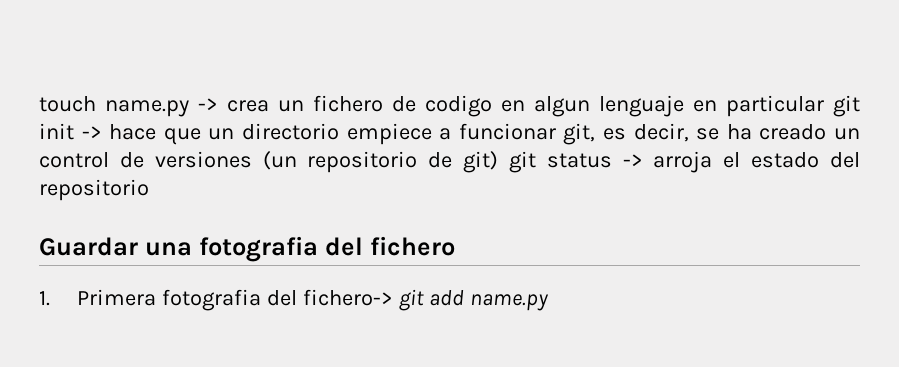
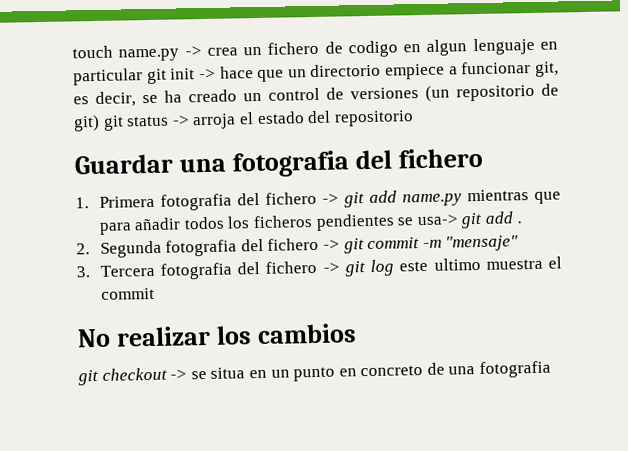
- 1. Primera fotografia del fichero-> git add name.py
+ 1. Primera fotografia del fichero -> git add name.py mientras que para añadir todos los ficheros pendientes se usa-> git add .
+ 2. Segunda fotografia del fichero -> git commit -m "mensaje"
+ 3. Tercera fotografia del fichero -> git log este ultimo muestra el commit
+ No realizar los cambios
+ git checkout -> se situa en un punto en concreto de una fotografia

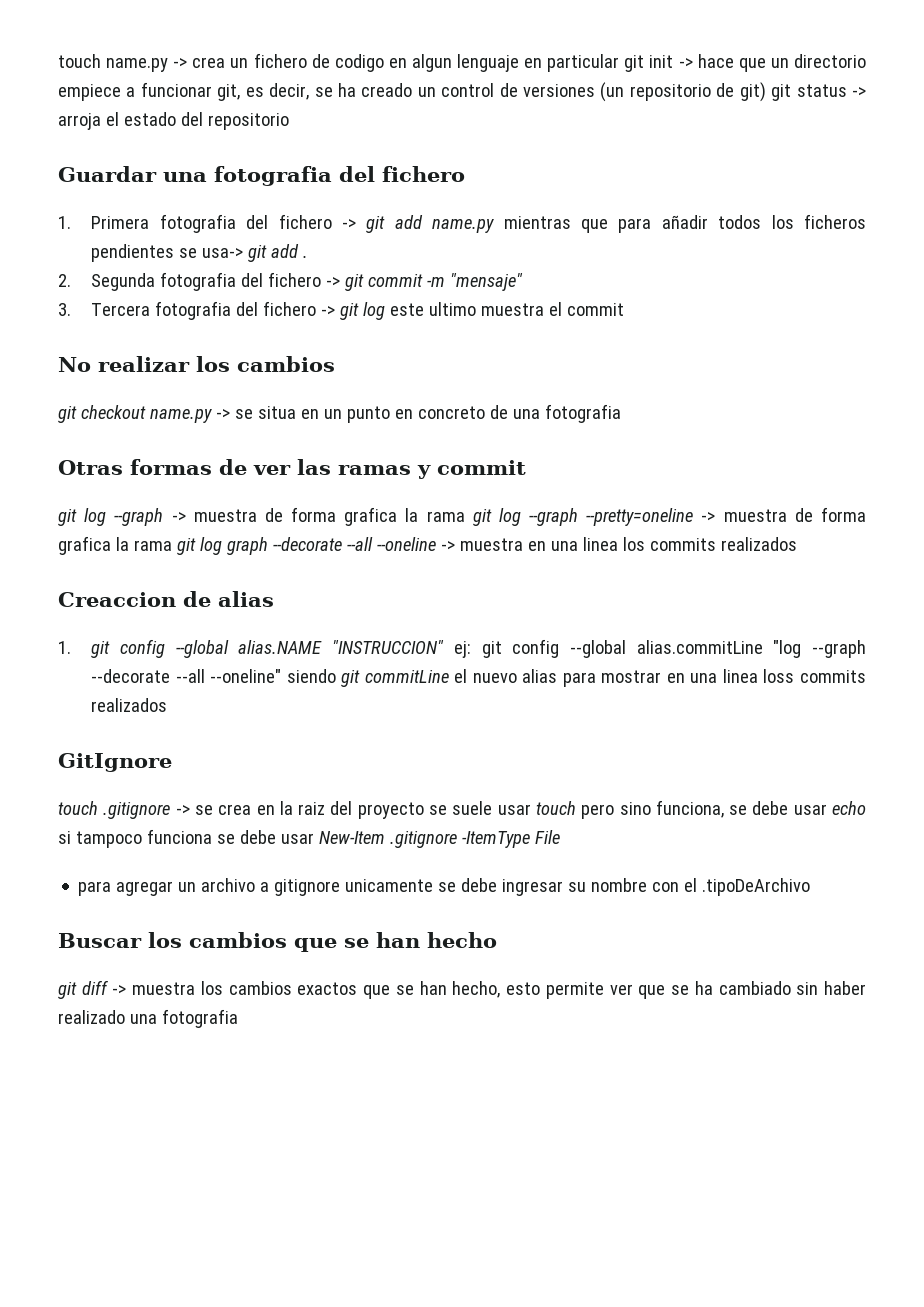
- git checkout -> se situa en un punto en concreto de una fotografia
+ git checkout name.py -> se situa en un punto en concreto de una fotografia
+ Otras formas de ver las ramas y commit
+ git log --graph -> muestra de forma grafica la rama git log --graph --pretty=oneline -> muestra de forma grafica la rama git log graph --decorate --all --oneline -> muestra en una linea los commits realizados
+ Creaccion de alias
+ 1. git config --global alias.NAME "INSTRUCCION" ej: git config --global alias.commitLine "log --graph --decorate --all --oneline" siendo git commitLine el nuevo alias para mostrar en una linea loss commits realizados
+ GitIgnore
+ touch .gitignore -> se crea en la raiz del proyecto se suele usar touch pero sino funciona, se debe usar echo si tampoco funciona se debe usar New-Item .gitignore -ItemType File
+ para agregar un archivo a gitignore unicamente se debe ingresar su nombre con el .tipoDeArchivo
+ Buscar los cambios que se han hecho
+ git diff -> muestra los cambios exactos que se han hecho, esto permite ver que se ha cambiado sin haber realizado una fotografia

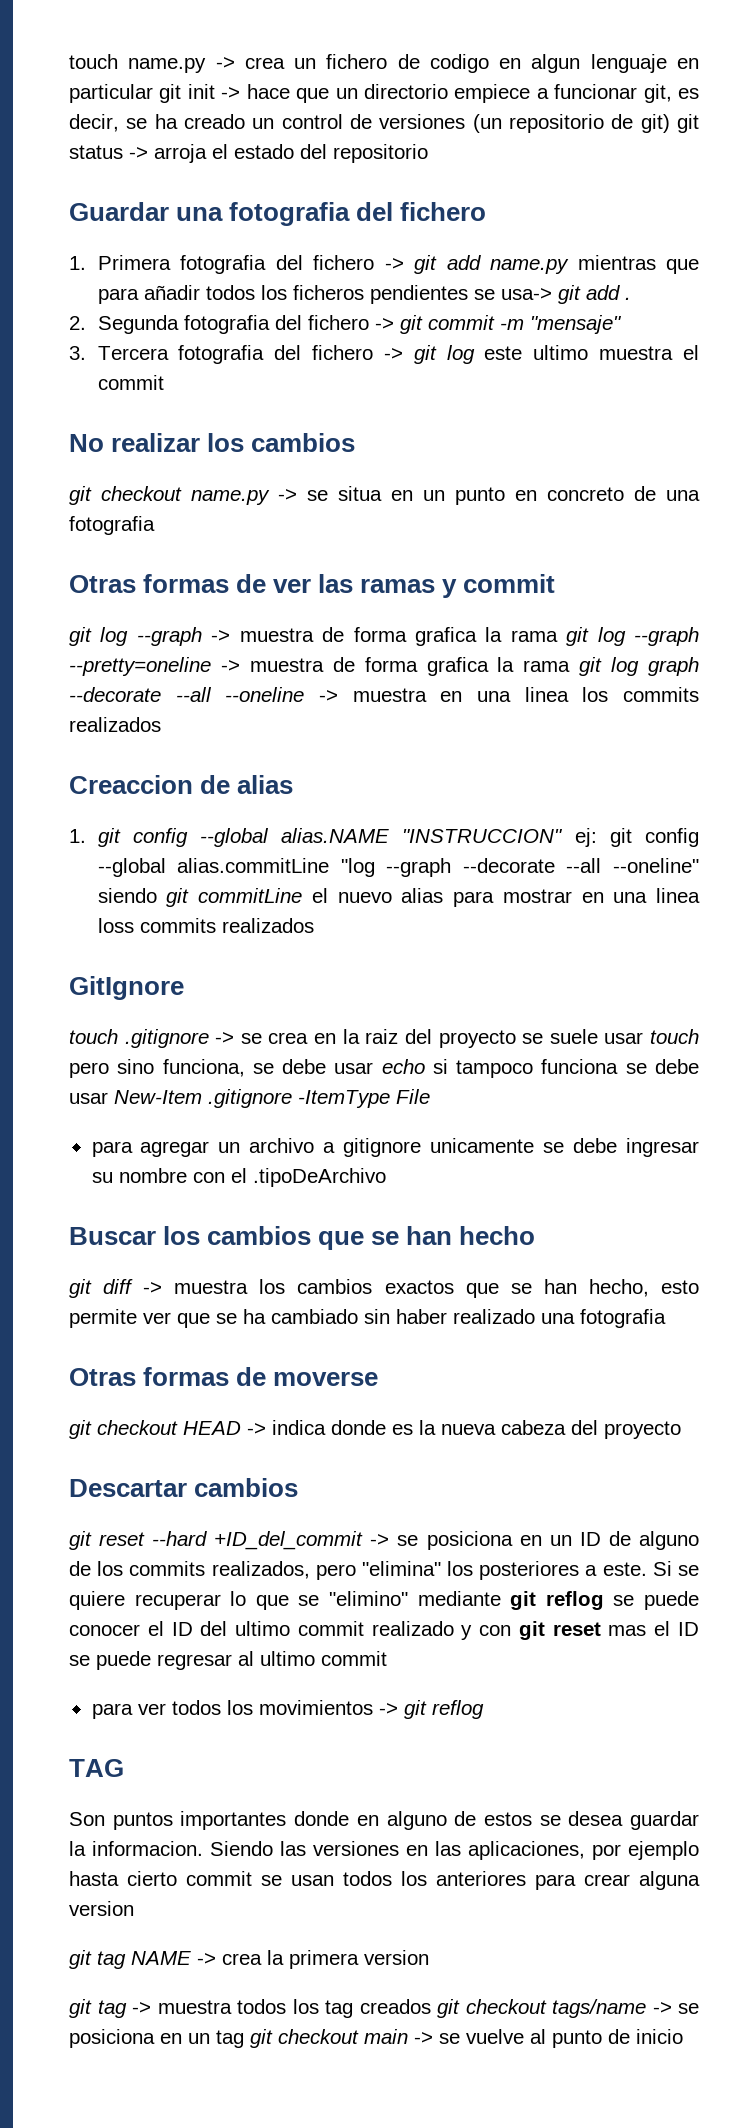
+ Otras formas de moverse
+ git checkout HEAD -> indica donde es la nueva cabeza del proyecto
+ Descartar cambios
+ git reset --hard +ID_del_commit -> se posiciona en un ID de alguno de los commits realizados, pero "elimina" los posteriores a este. Si se quiere recuperar lo que se "elimino" mediante git reflog se puede conocer el ID del ultimo commit realizado y con git reset mas el ID se puede regresar al ultimo commit
+ para ver todos los movimientos -> git reflog
+ TAG
+ Son puntos importantes donde en alguno de estos se desea guardar la informacion. Siendo las versiones en las aplicaciones, por ejemplo hasta cierto commit se usan todos los anteriores para crear alguna version
+ git tag NAME -> crea la primera version
+ git tag -> muestra todos los tag creados git checkout tags/name -> se posiciona en un tag git checkout main -> se vuelve al punto de inicio

